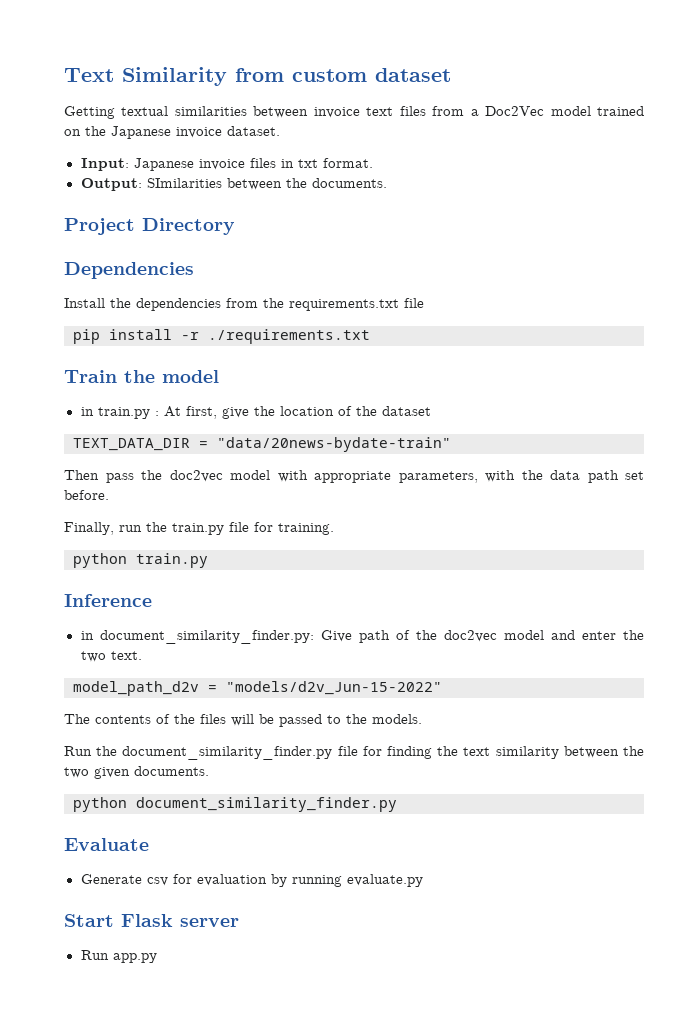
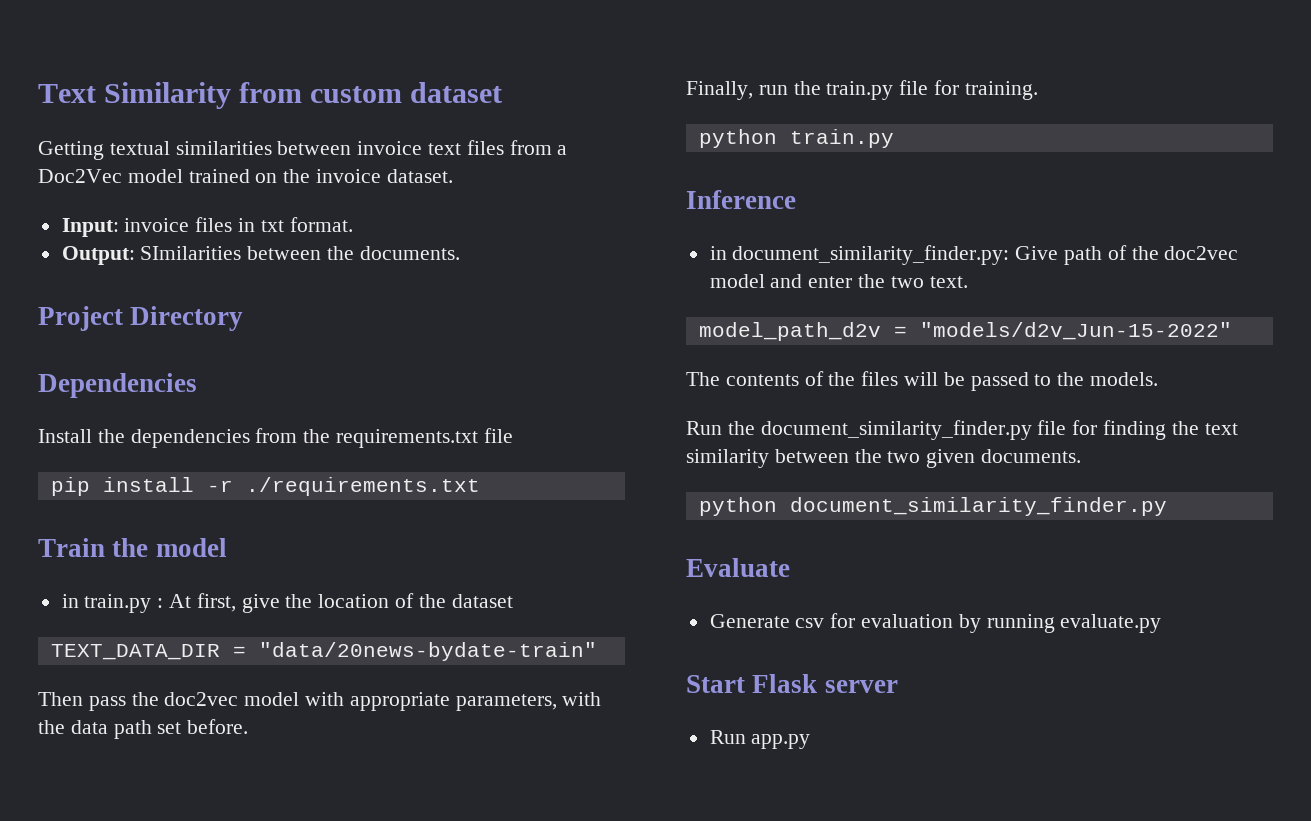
- Getting textual similarities between invoice text files from a Doc2Vec model trained on the Japanese invoice dataset.
+ Getting textual similarities between invoice text files from a Doc2Vec model trained on the invoice dataset.
- Input: Japanese invoice files in txt format.
+ Input: invoice files in txt format.

